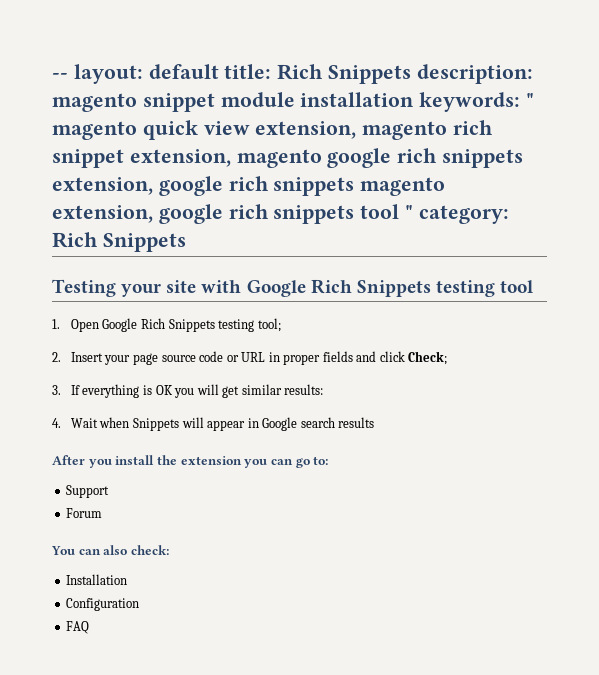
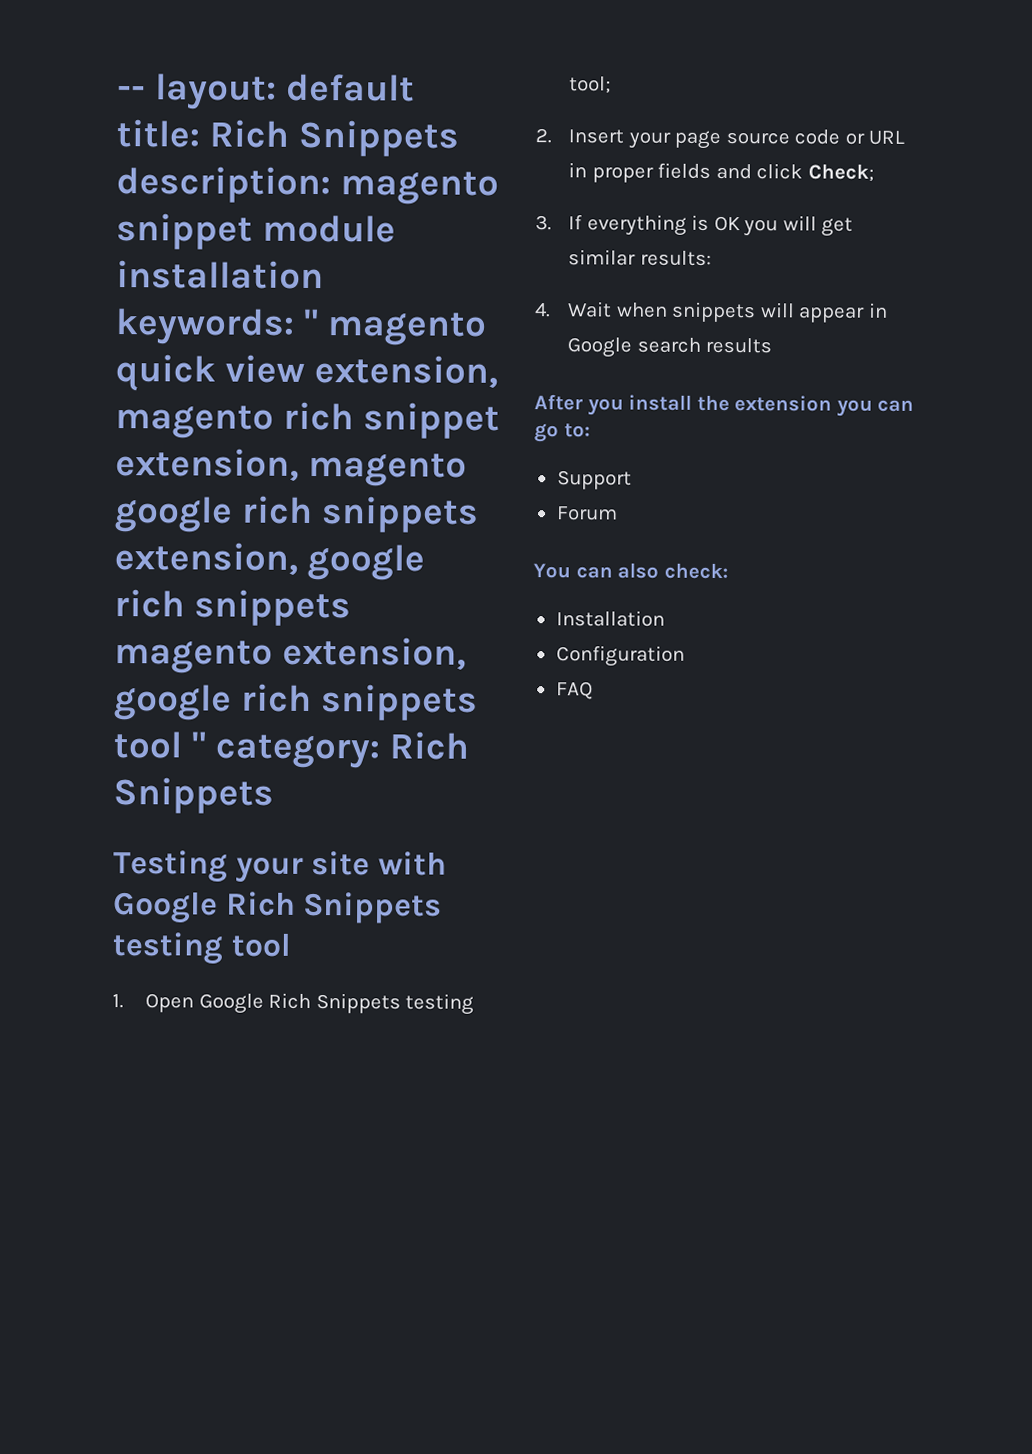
- 4. Wait when Snippets will appear in Google search results
+ 4. Wait when snippets will appear in Google search results

